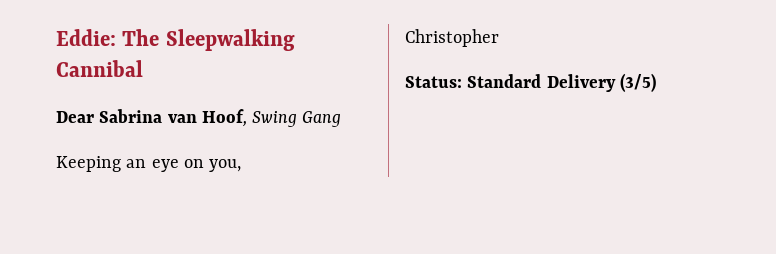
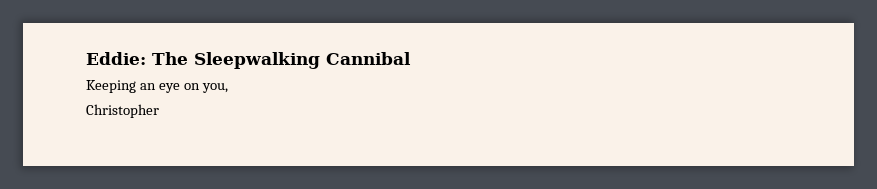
- Dear Sabrina van Hoof, Swing Gang
- Status: Standard Delivery (3/5)

